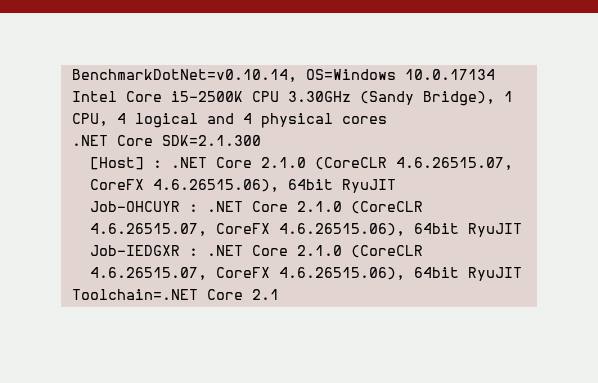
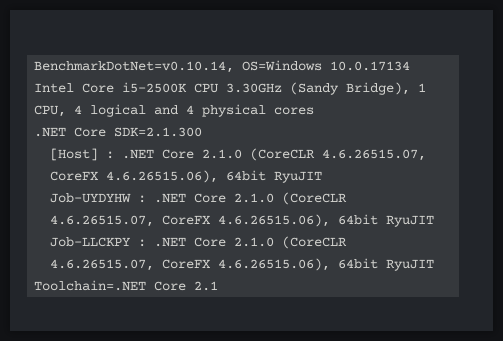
- Job-OHCUYR : .NET Core 2.1.0 (CoreCLR 4.6.26515.07, CoreFX 4.6.26515.06), 64bit RyuJIT
+ Job-UYDYHW : .NET Core 2.1.0 (CoreCLR 4.6.26515.07, CoreFX 4.6.26515.06), 64bit RyuJIT
- Job-IEDGXR : .NET Core 2.1.0 (CoreCLR 4.6.26515.07, CoreFX 4.6.26515.06), 64bit RyuJIT
+ Job-LLCKPY : .NET Core 2.1.0 (CoreCLR 4.6.26515.07, CoreFX 4.6.26515.06), 64bit RyuJIT

